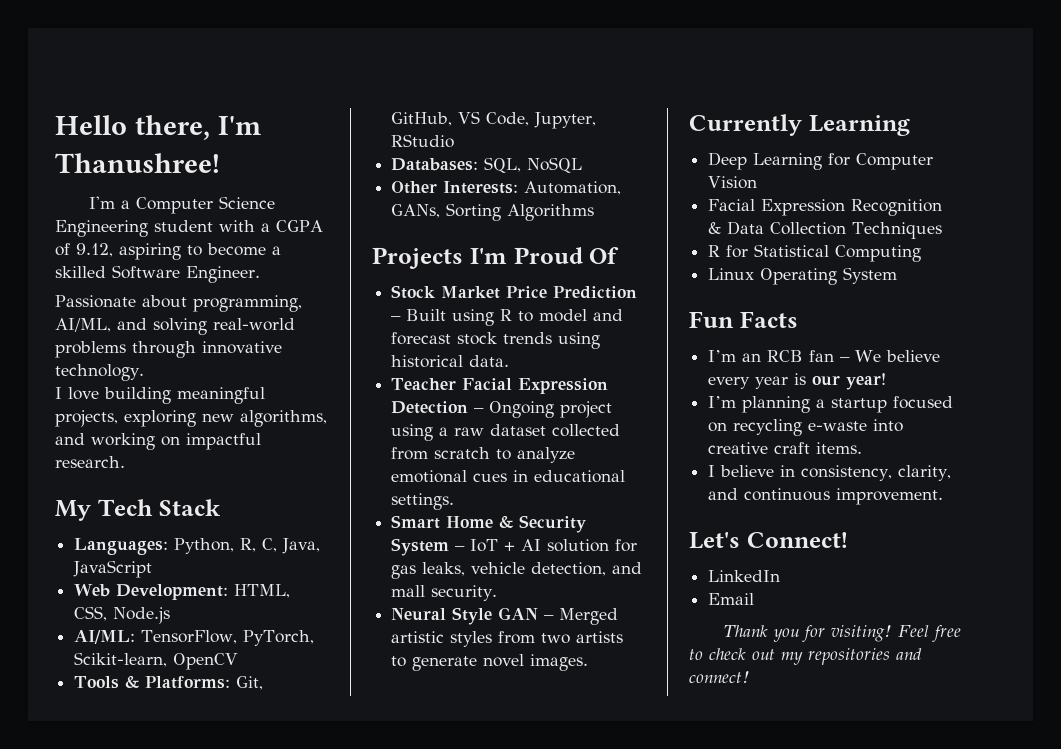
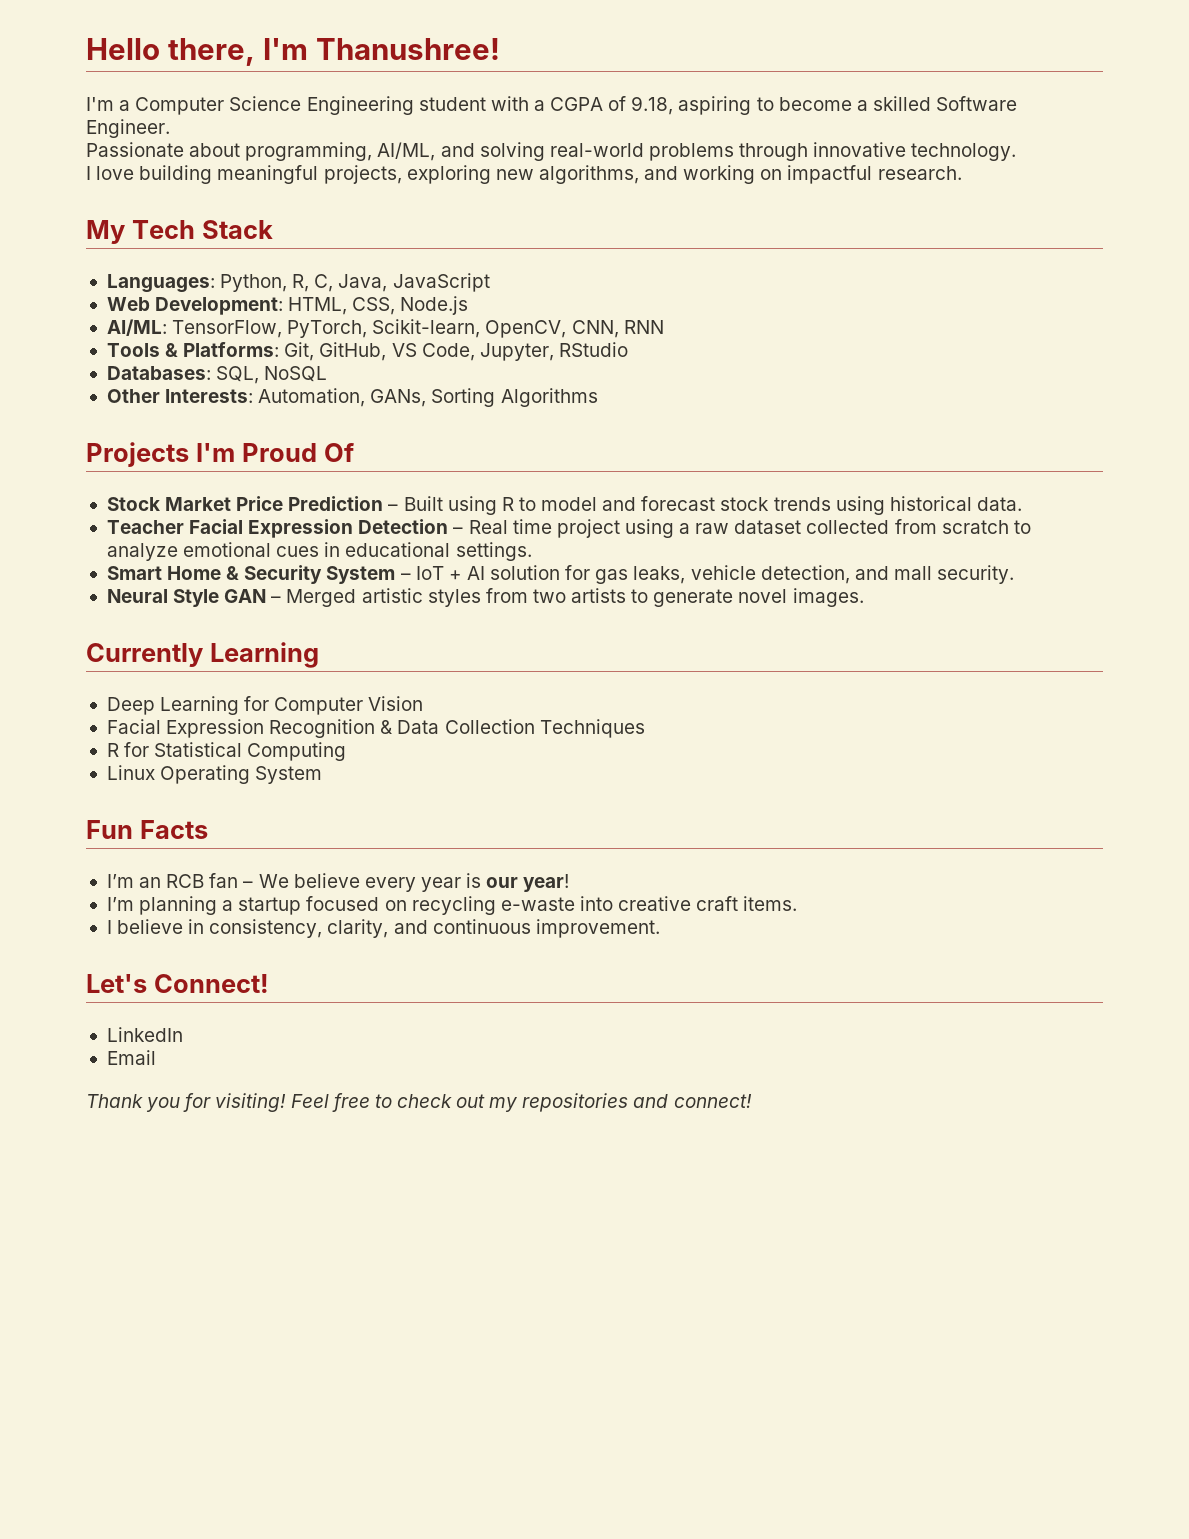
- I'm a Computer Science Engineering student with a CGPA of 9.12, aspiring to become a skilled Software Engineer.
+ I'm a Computer Science Engineering student with a CGPA of 9.18, aspiring to become a skilled Software Engineer.
- AI/ML: TensorFlow, PyTorch, Scikit-learn, OpenCV
+ AI/ML: TensorFlow, PyTorch, Scikit-learn, OpenCV, CNN, RNN
- Teacher Facial Expression Detection – Ongoing project using a raw dataset collected from scratch to analyze emotional cues in educational settings.
+ Teacher Facial Expression Detection – Real time project using a raw dataset collected from scratch to analyze emotional cues in educational settings.

